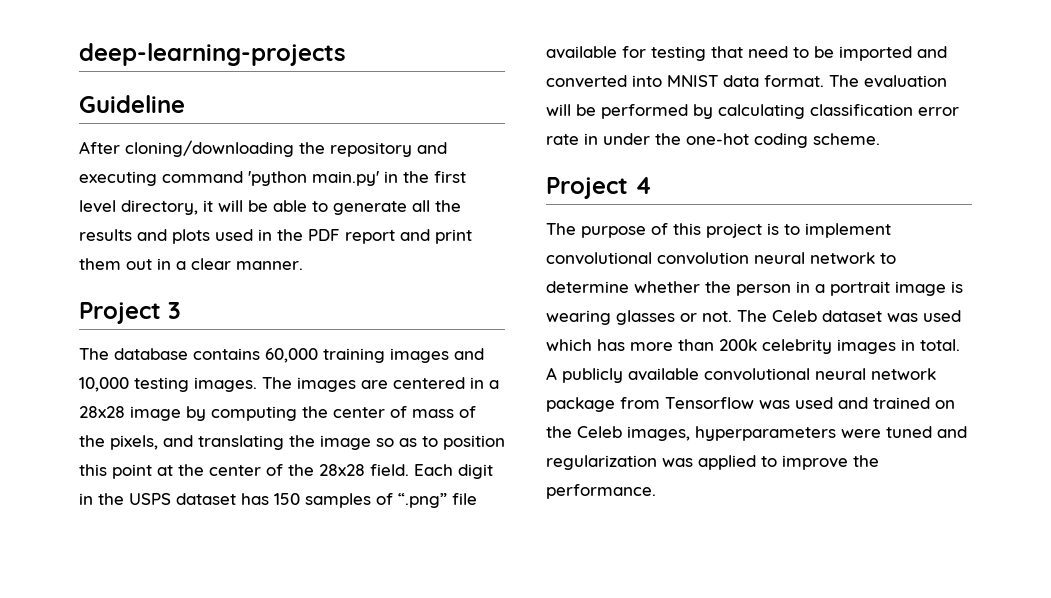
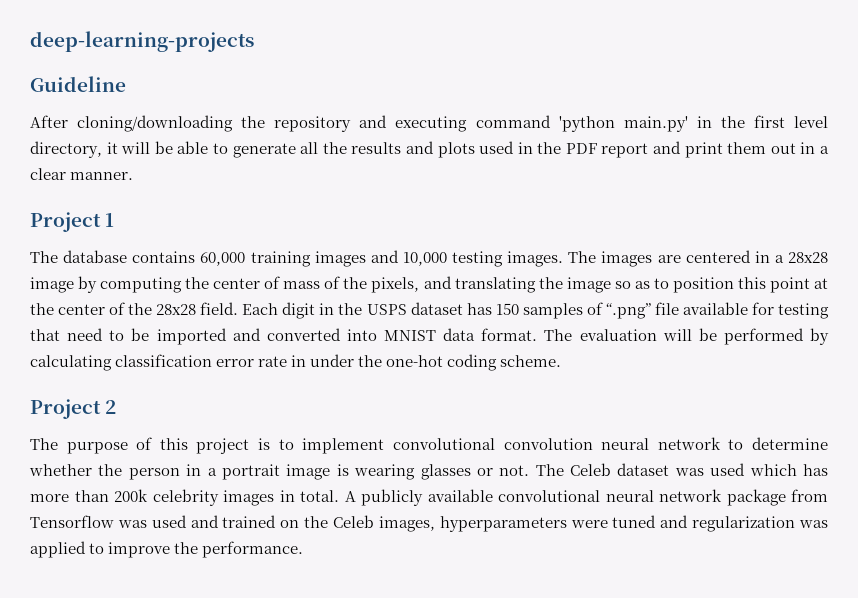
- Project 3
+ Project 1
- Project 4
+ Project 2

